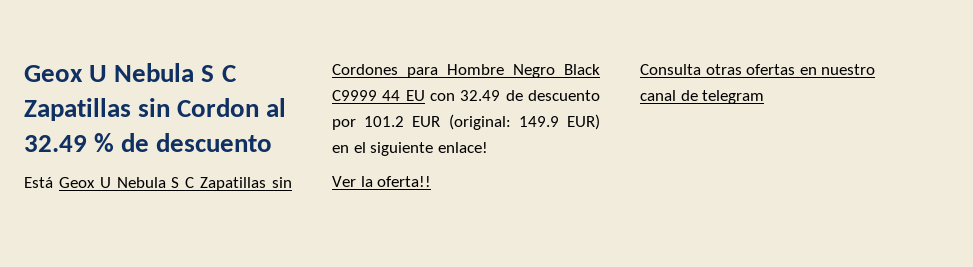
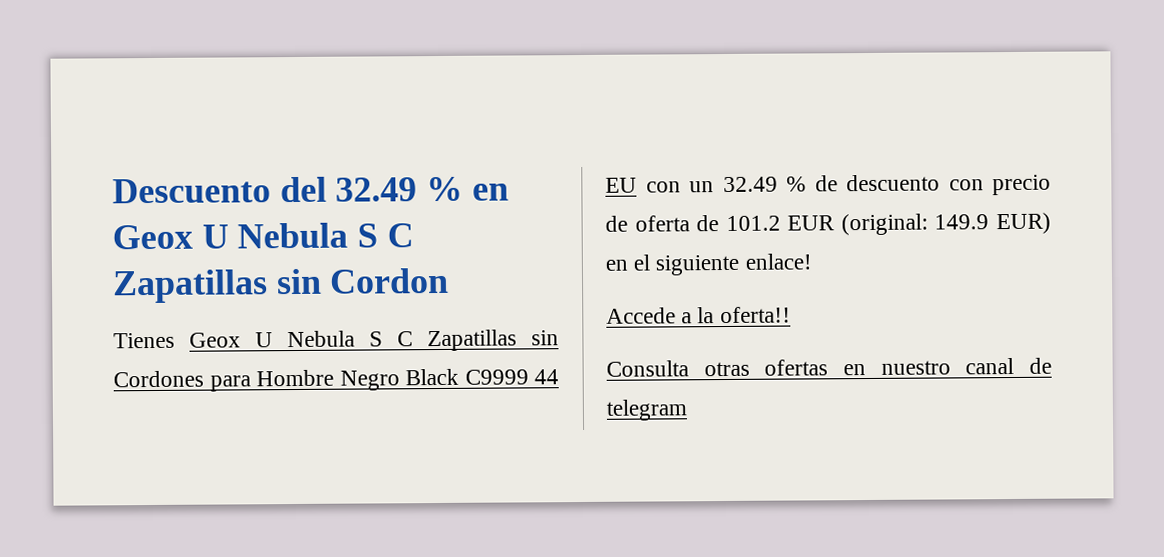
- Geox U Nebula S C Zapatillas sin Cordon al 32.49 % de descuento
- Está Geox U Nebula S C Zapatillas sin Cordones para Hombre Negro Black C9999 44 EU con 32.49 de descuento por 101.2 EUR (original: 149.9 EUR) en el siguiente enlace!
+ Descuento del 32.49 % en Geox U Nebula S C Zapatillas sin Cordon
+ Tienes Geox U Nebula S C Zapatillas sin Cordones para Hombre Negro Black C9999 44 EU con un 32.49 % de descuento con precio de oferta de 101.2 EUR (original: 149.9 EUR) en el siguiente enlace!
- Ver la oferta!!
+ Accede a la oferta!!

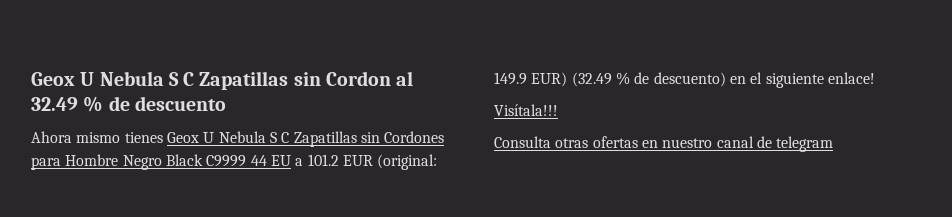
- Descuento del 32.49 % en Geox U Nebula S C Zapatillas sin Cordon
- Tienes Geox U Nebula S C Zapatillas sin Cordones para Hombre Negro Black C9999 44 EU con un 32.49 % de descuento con precio de oferta de 101.2 EUR (original: 149.9 EUR) en el siguiente enlace!
+ Geox U Nebula S C Zapatillas sin Cordon al 32.49 % de descuento
+ Ahora mismo tienes Geox U Nebula S C Zapatillas sin Cordones para Hombre Negro Black C9999 44 EU a 101.2 EUR (original: 149.9 EUR) (32.49 % de descuento) en el siguiente enlace!
- Accede a la oferta!!
+ Visítala!!!

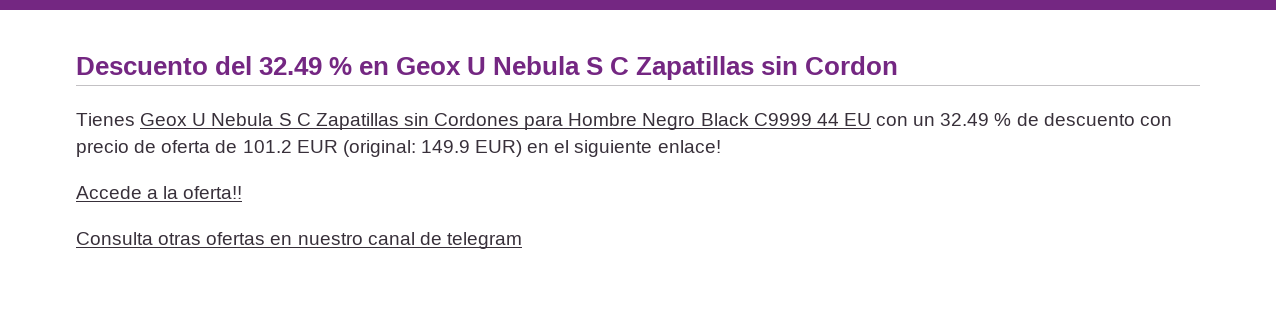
- Geox U Nebula S C Zapatillas sin Cordon al 32.49 % de descuento
- Ahora mismo tienes Geox U Nebula S C Zapatillas sin Cordones para Hombre Negro Black C9999 44 EU a 101.2 EUR (original: 149.9 EUR) (32.49 % de descuento) en el siguiente enlace!
+ Descuento del 32.49 % en Geox U Nebula S C Zapatillas sin Cordon
+ Tienes Geox U Nebula S C Zapatillas sin Cordones para Hombre Negro Black C9999 44 EU con un 32.49 % de descuento con precio de oferta de 101.2 EUR (original: 149.9 EUR) en el siguiente enlace!
- Visítala!!!
+ Accede a la oferta!!

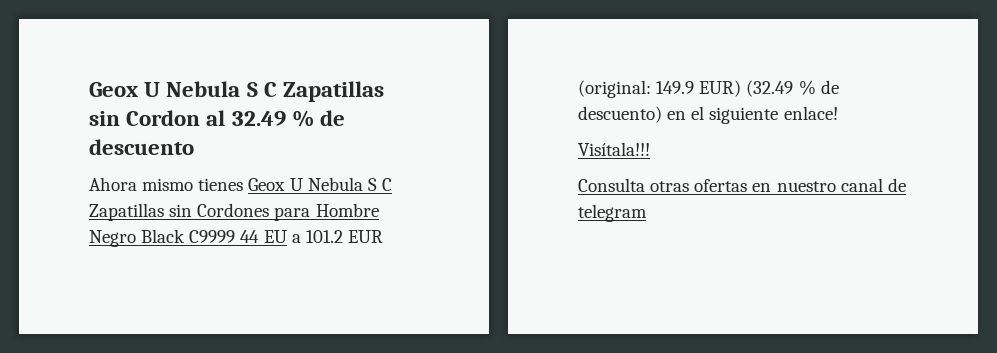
- Descuento del 32.49 % en Geox U Nebula S C Zapatillas sin Cordon
- Tienes Geox U Nebula S C Zapatillas sin Cordones para Hombre Negro Black C9999 44 EU con un 32.49 % de descuento con precio de oferta de 101.2 EUR (original: 149.9 EUR) en el siguiente enlace!
+ Geox U Nebula S C Zapatillas sin Cordon al 32.49 % de descuento
+ Ahora mismo tienes Geox U Nebula S C Zapatillas sin Cordones para Hombre Negro Black C9999 44 EU a 101.2 EUR (original: 149.9 EUR) (32.49 % de descuento) en el siguiente enlace!
- Accede a la oferta!!
+ Visítala!!!

